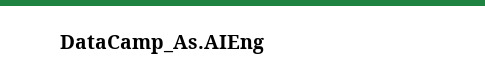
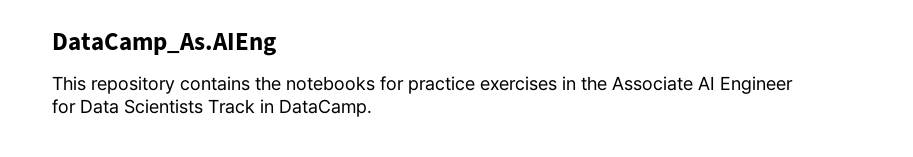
+ This repository contains the notebooks for practice exercises in the Associate AI Engineer for Data Scientists Track in DataCamp.

